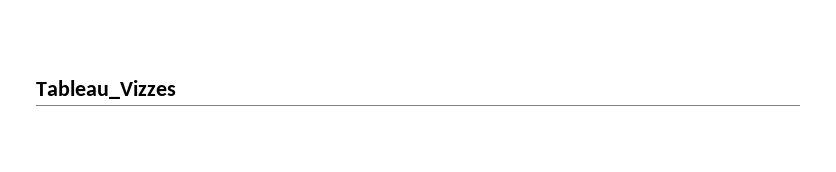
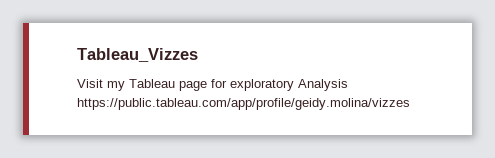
+ Visit my Tableau page for exploratory Analysis https://public.tableau.com/app/profile/geidy.molina/vizzes

